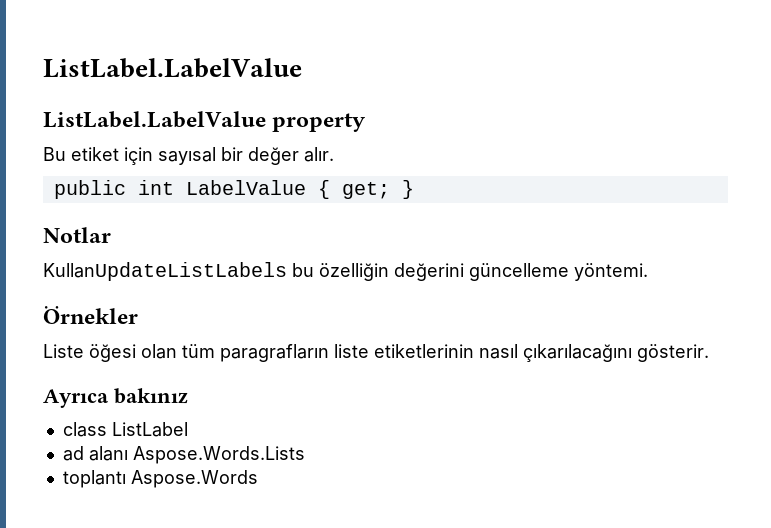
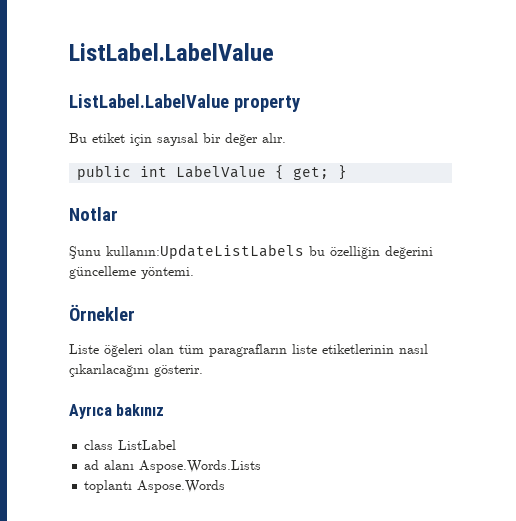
- KullanUpdateListLabels bu özelliğin değerini güncelleme yöntemi.
+ Şunu kullanın:UpdateListLabels bu özelliğin değerini güncelleme yöntemi.
- Liste öğesi olan tüm paragrafların liste etiketlerinin nasıl çıkarılacağını gösterir.
+ Liste öğeleri olan tüm paragrafların liste etiketlerinin nasıl çıkarılacağını gösterir.

